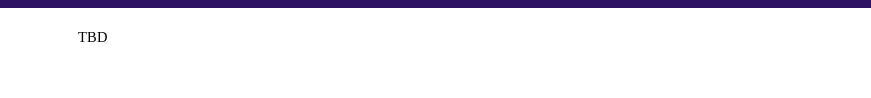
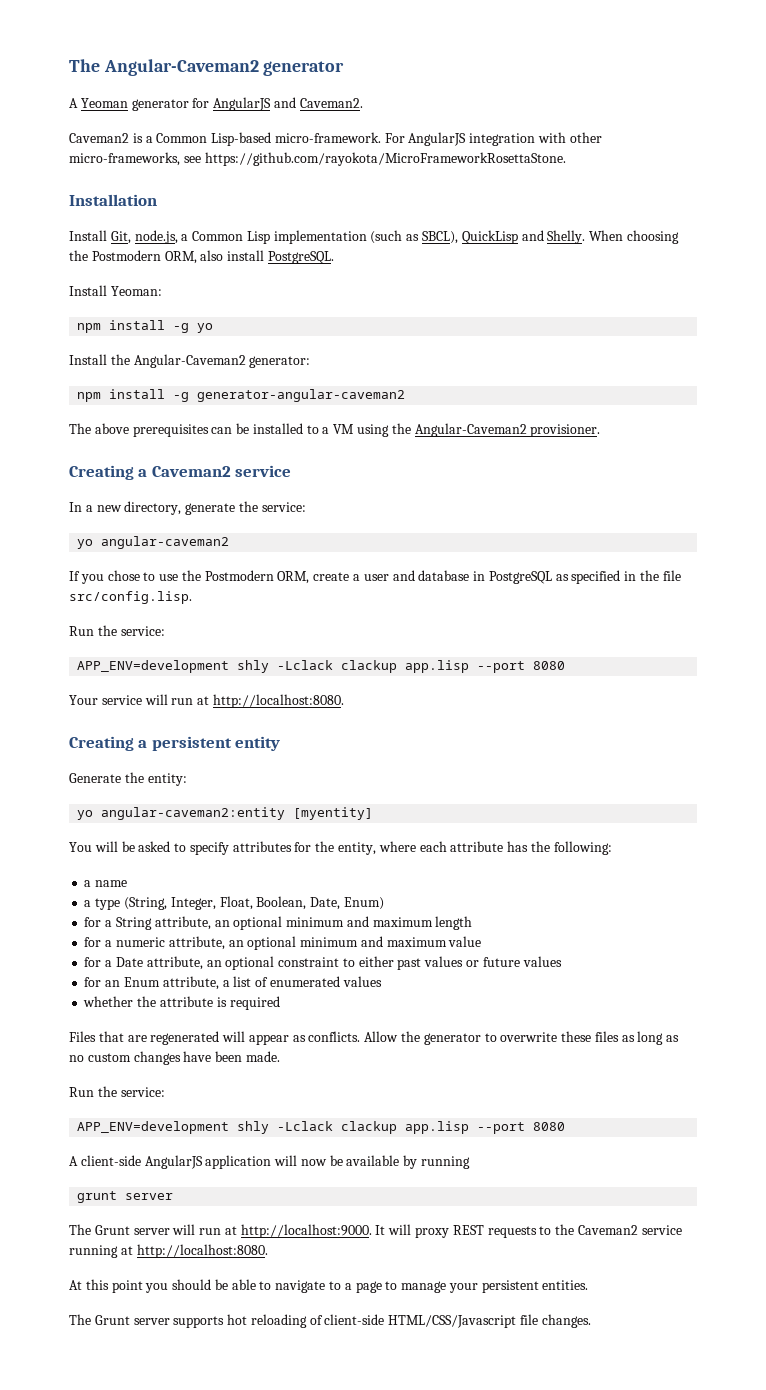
- TBD
+ The Angular-Caveman2 generator
+ A Yeoman generator for AngularJS and Caveman2.
+ Caveman2 is a Common Lisp-based micro-framework. For AngularJS integration with other micro-frameworks, see https://github.com/rayokota/MicroFrameworkRosettaStone.
+ Installation
+ Install Git, node.js, a Common Lisp implementation (such as SBCL), QuickLisp and Shelly. When choosing the Postmodern ORM, also install PostgreSQL.
+ Install Yeoman:
+ npm install -g yo
+ Install the Angular-Caveman2 generator:
+ npm install -g generator-angular-caveman2
+ The above prerequisites can be installed to a VM using the Angular-Caveman2 provisioner.
+ Creating a Caveman2 service
+ In a new directory, generate the service:
+ yo angular-caveman2
+ If you chose to use the Postmodern ORM, create a user and database in PostgreSQL as specified in the file src/config.lisp.
+ Run the service:
+ APP_ENV=development shly -Lclack clackup app.lisp --port 8080
+ Your service will run at http://localhost:8080.
+ Creating a persistent entity
+ Generate the entity:
+ yo angular-caveman2:entity [myentity]
+ You will be asked to specify attributes for the entity, where each attribute has the following:
+ a name
+ a type (String, Integer, Float, Boolean, Date, Enum)
+ for a String attribute, an optional minimum and maximum length
+ for a numeric attribute, an optional minimum and maximum value
+ for a Date attribute, an optional constraint to either past values or future values
+ for an Enum attribute, a list of enumerated values
+ whether the attribute is required
+ Files that are regenerated will appear as conflicts. Allow the generator to overwrite these files as long as no custom changes have been made.
+ Run the service:
+ APP_ENV=development shly -Lclack clackup app.lisp --port 8080
+ A client-side AngularJS application will now be available by running
+ grunt server
+ The Grunt server will run at http://localhost:9000. It will proxy REST requests to the Caveman2 service running at http://localhost:8080.
+ At this point you should be able to navigate to a page to manage your persistent entities.
+ The Grunt server supports hot reloading of client-side HTML/CSS/Javascript file changes.

